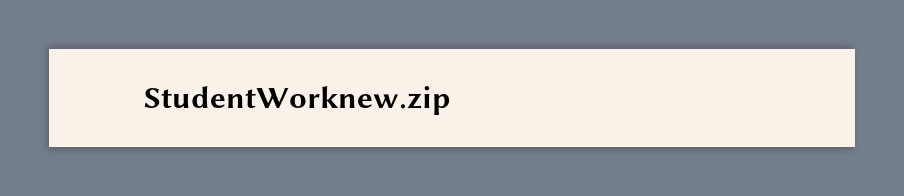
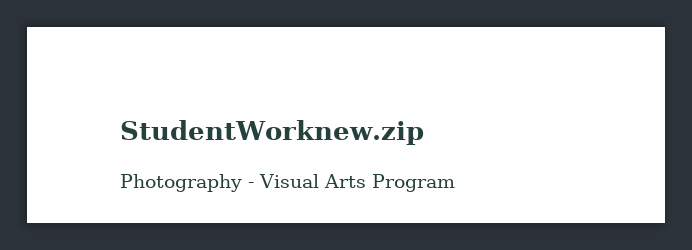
+ Photography - Visual Arts Program

